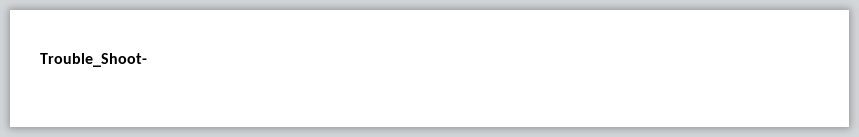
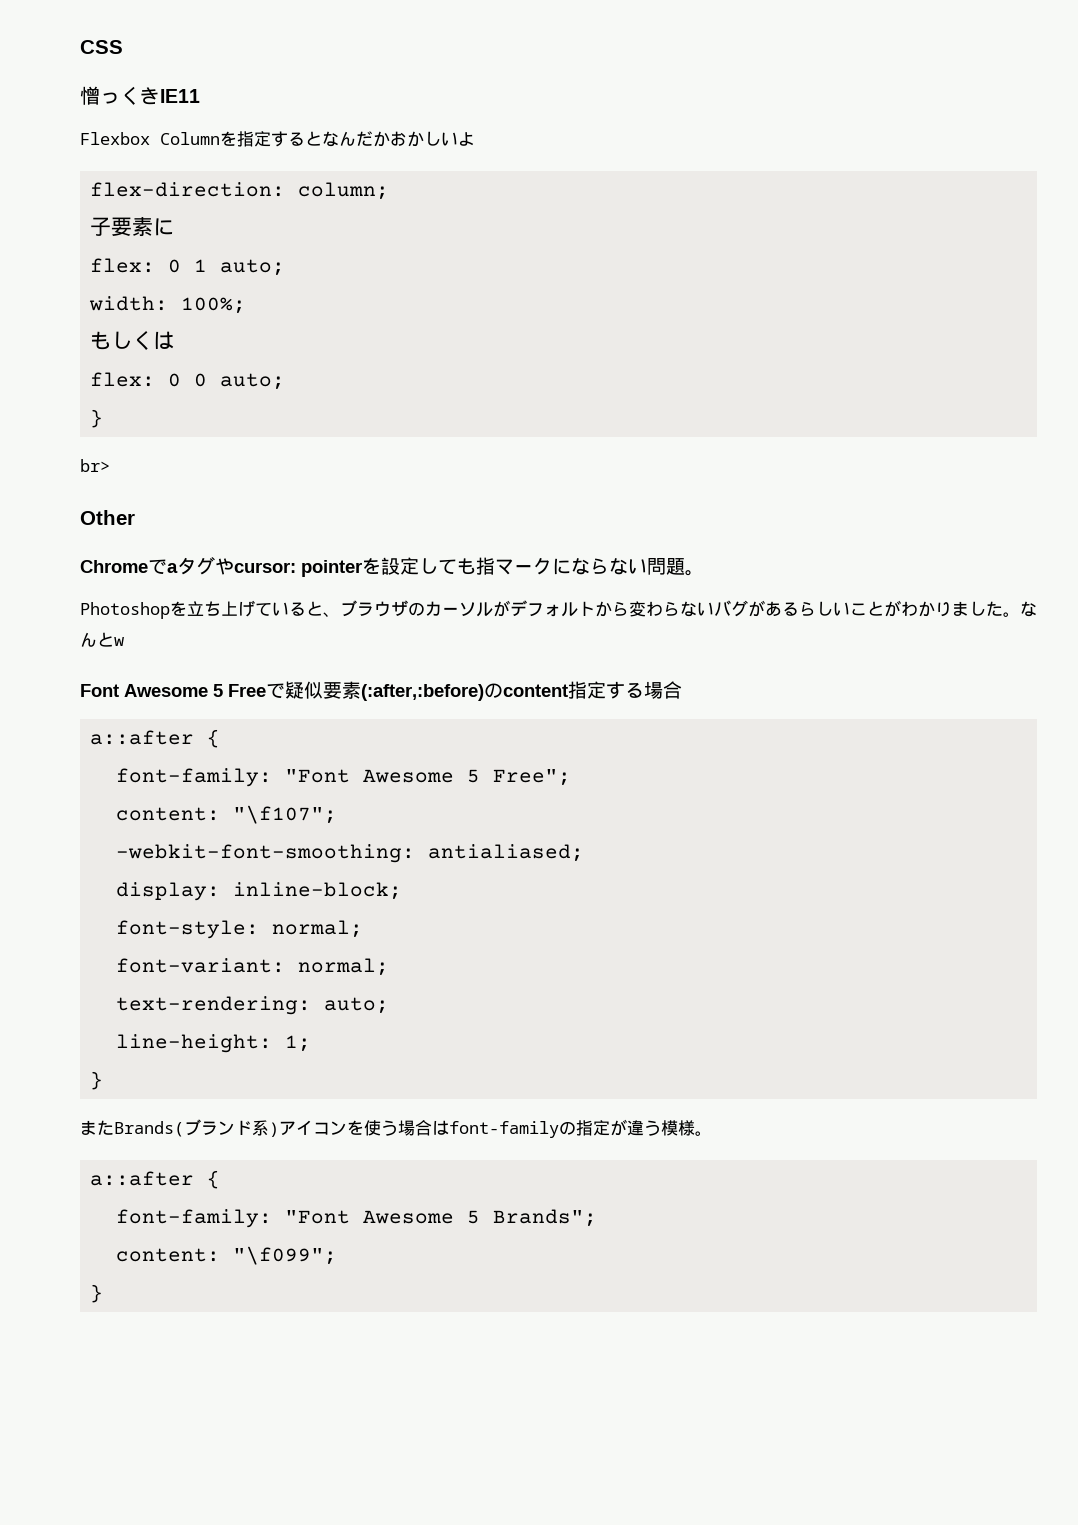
- Trouble_Shoot-
+ CSS
+ 憎っくきIE11
+ Flexbox Columnを指定するとなんだかおかしいよ
+ flex-direction: column;
+ 子要素に
+ flex: 0 1 auto;
+ width: 100%;
+ もしくは
+ flex: 0 0 auto;
+ }
+ br>
+ Other
+ Chromeでaタグやcursor: pointerを設定しても指マークにならない問題。
+ Photoshopを立ち上げていると、ブラウザのカーソルがデフォルトから変わらないバグがあるらしいことがわかりました。なんとw
+ Font Awesome 5 Freeで疑似要素(:after,:before)のcontent指定する場合
+ a::after {
+ font-family: "Font Awesome 5 Free";
+ content: "\f107";
+ -webkit-font-smoothing: antialiased;
+ display: inline-block;
+ font-style: normal;
+ font-variant: normal;
+ text-rendering: auto;
+ line-height: 1;
+ }
+ またBrands(ブランド系)アイコンを使う場合はfont-familyの指定が違う模様。
+ a::after {
+ font-family: "Font Awesome 5 Brands";
+ content: "\f099";
+ }

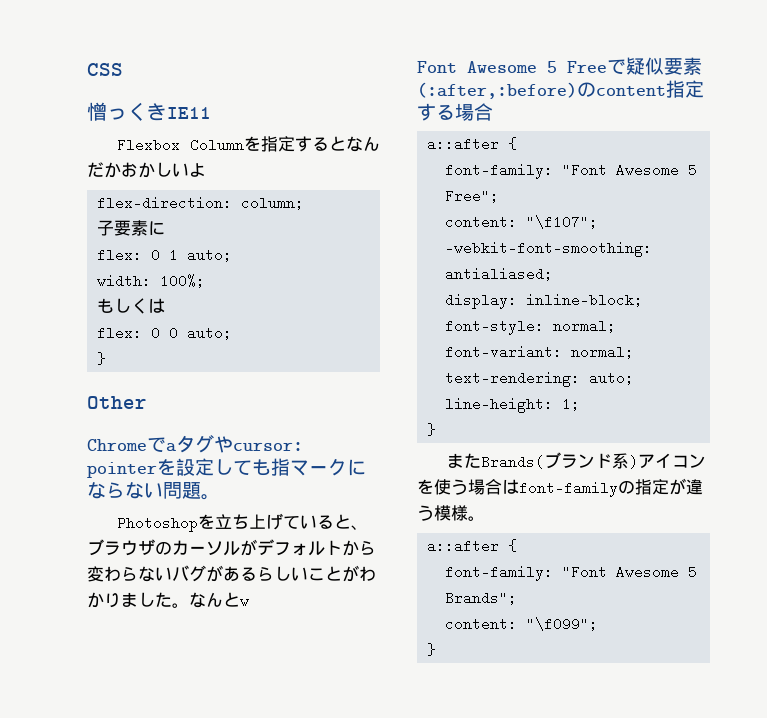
- br>

